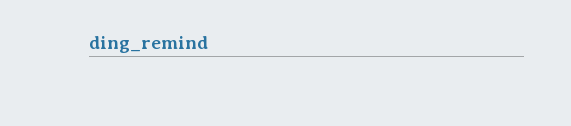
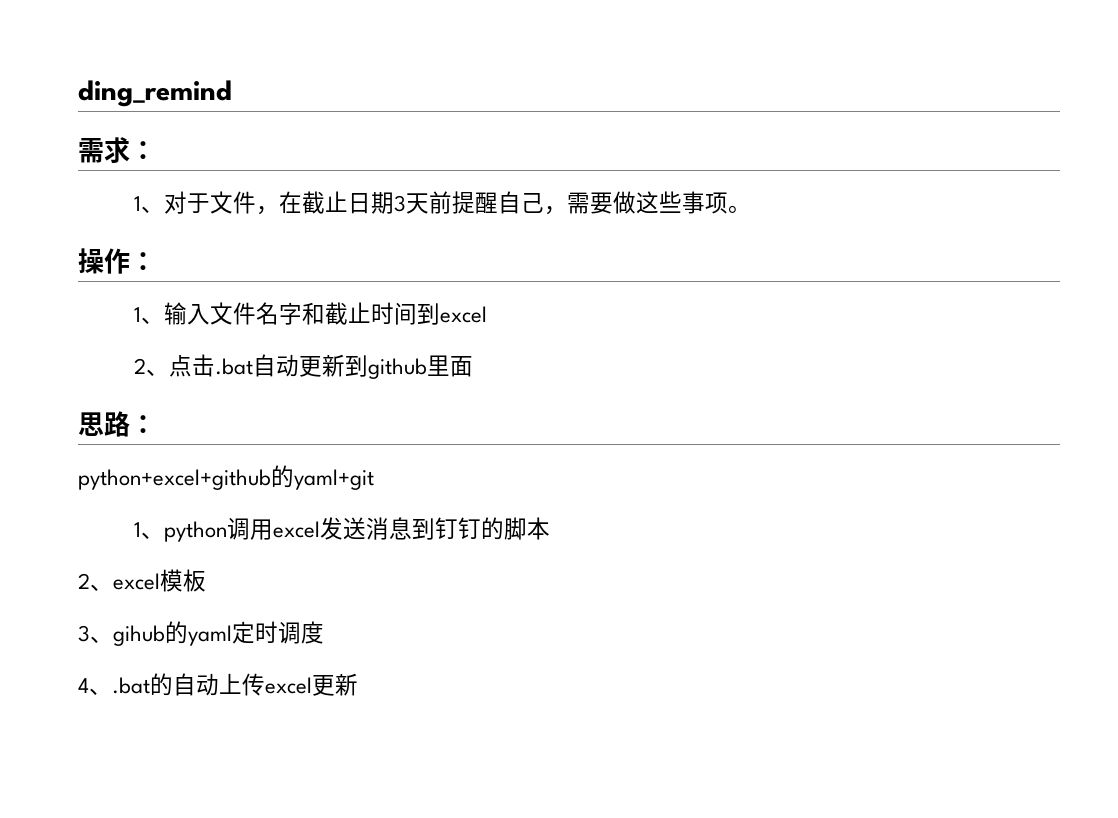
+ 需求：
+ 1、对于文件，在截止日期3天前提醒自己，需要做这些事项。
+ 操作：
+ 1、输入文件名字和截止时间到excel
+ 2、点击.bat自动更新到github里面
+ 思路：
+ python+excel+github的yaml+git
+ 1、python调用excel发送消息到钉钉的脚本
+ 2、excel模板
+ 3、gihub的yaml定时调度
+ 4、.bat的自动上传excel更新

